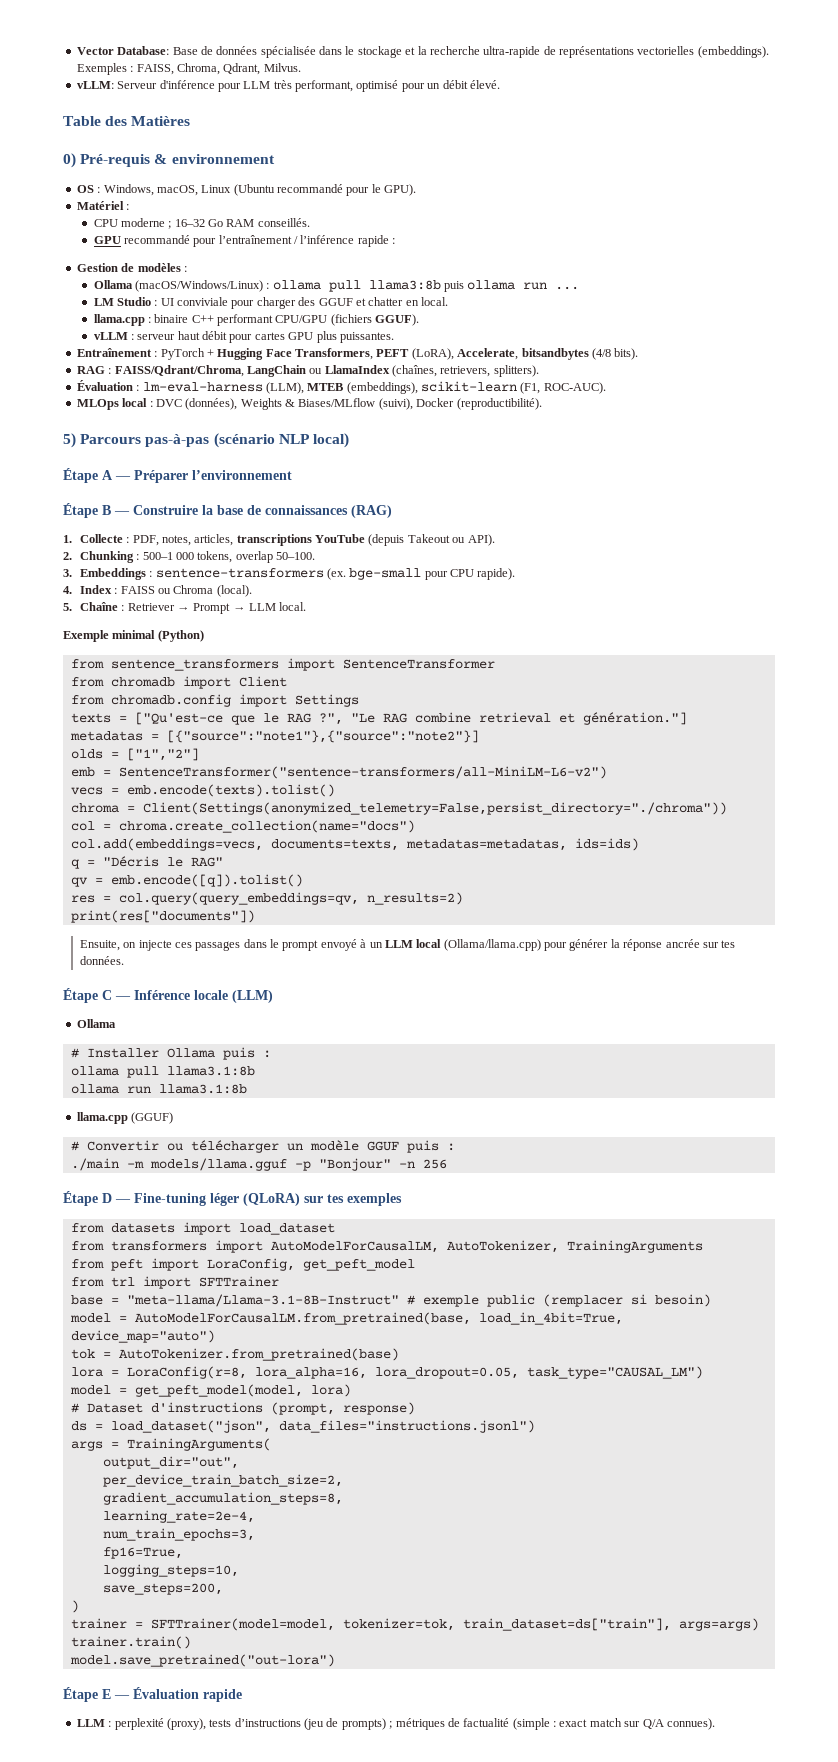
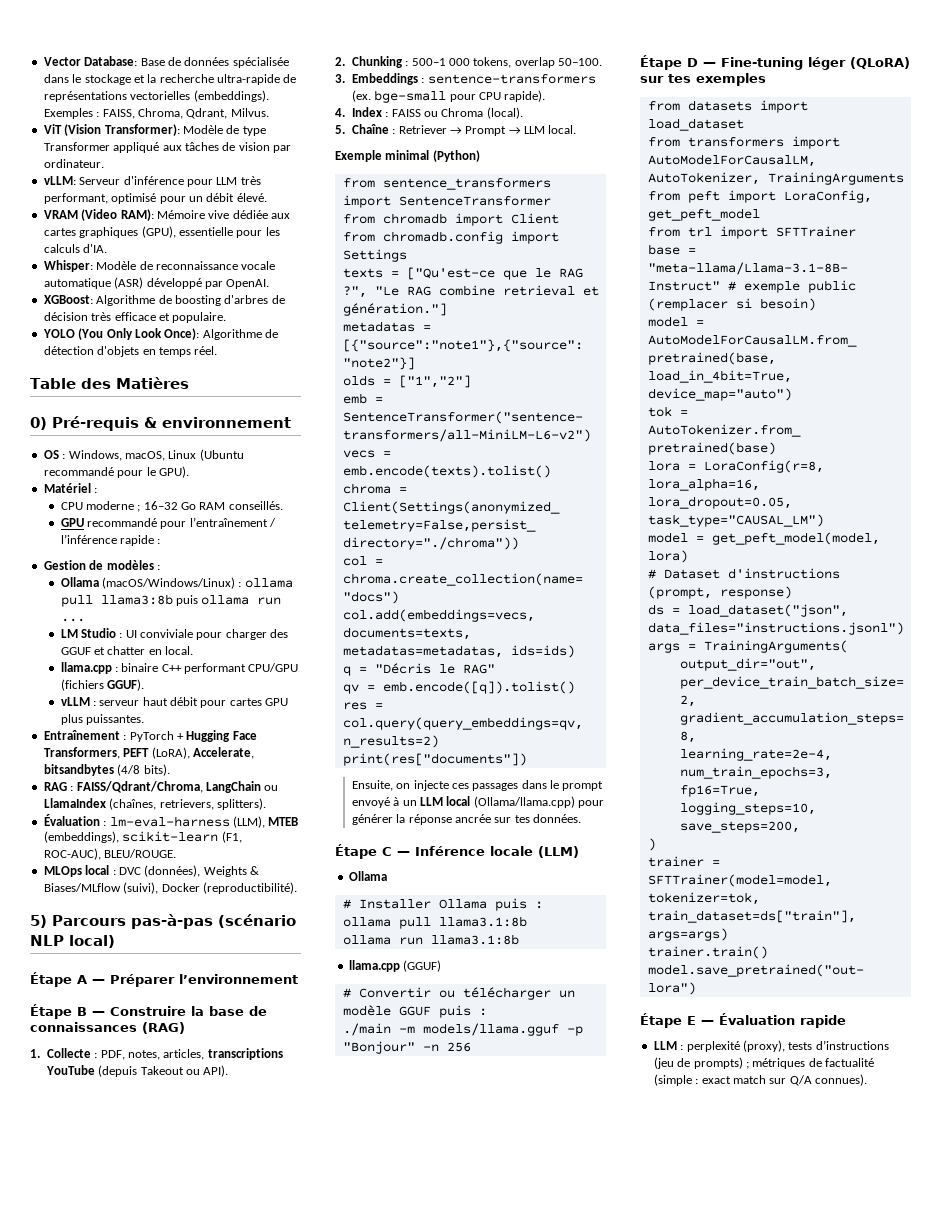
+ ViT (Vision Transformer): Modèle de type Transformer appliqué aux tâches de vision par ordinateur.
+ VRAM (Video RAM): Mémoire vive dédiée aux cartes graphiques (GPU), essentielle pour les calculs d'IA.
+ Whisper: Modèle de reconnaissance vocale automatique (ASR) développé par OpenAI.
+ XGBoost: Algorithme de boosting d'arbres de décision très efficace et populaire.
+ YOLO (You Only Look Once): Algorithme de détection d'objets en temps réel.
- Évaluation : lm-eval-harness (LLM), MTEB (embeddings), scikit-learn (F1, ROC-AUC).
+ Évaluation : lm-eval-harness (LLM), MTEB (embeddings), scikit-learn (F1, ROC-AUC), BLEU/ROUGE.

